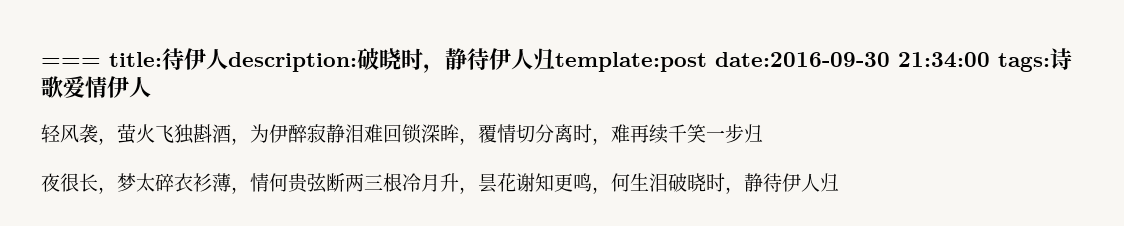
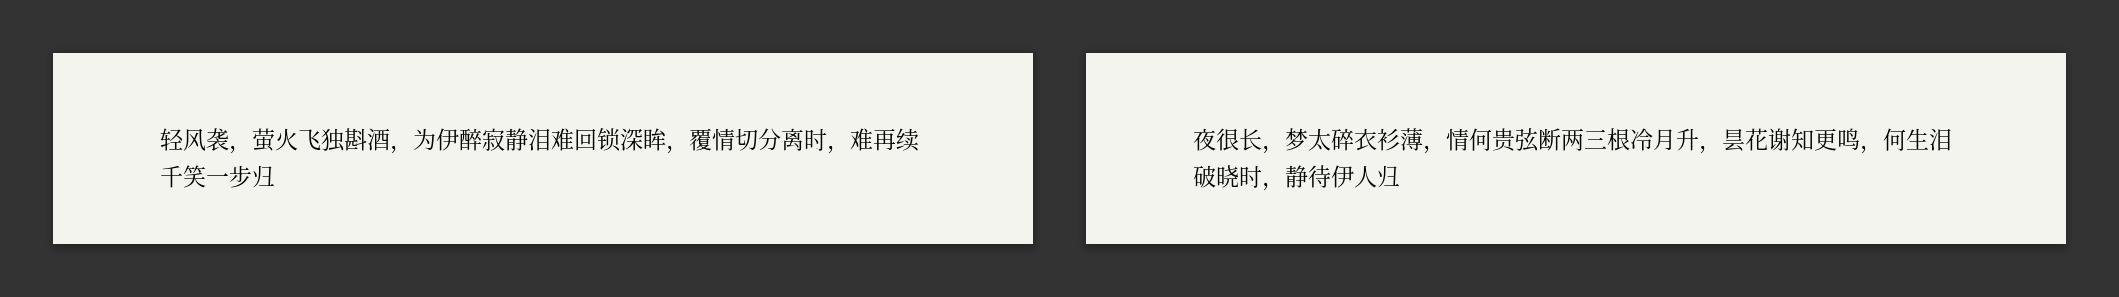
- === title:待伊人description:破晓时，静待伊人归template:post date:2016-09-30 21:34:00 tags:诗歌爱情伊人

